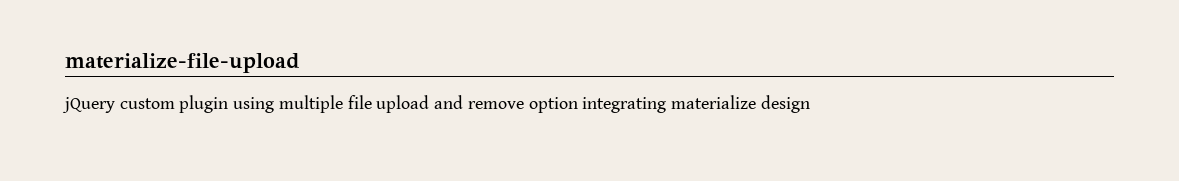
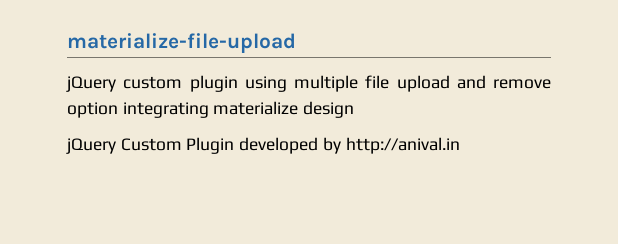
+ jQuery Custom Plugin developed by http://anival.in

